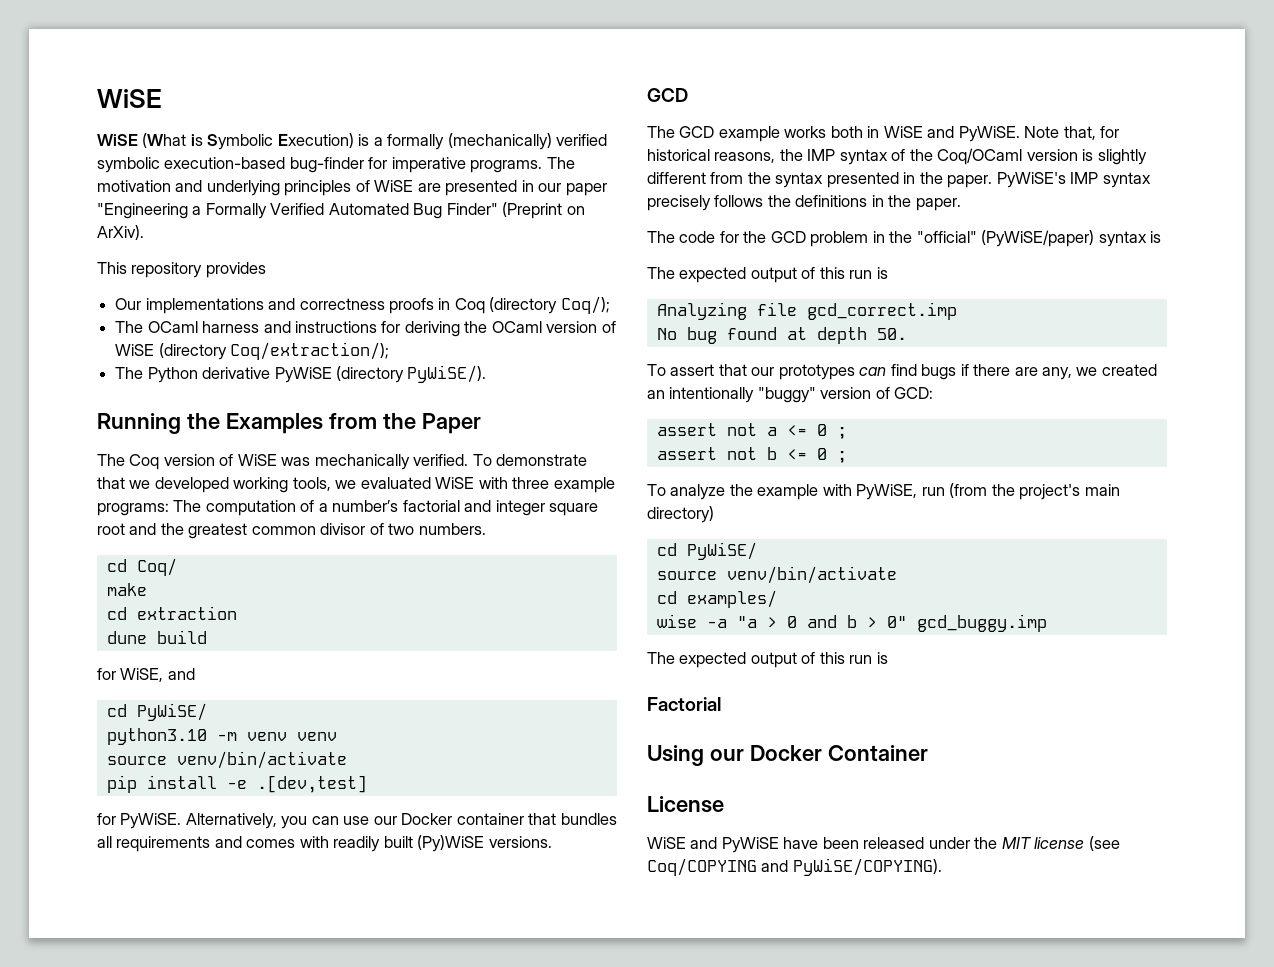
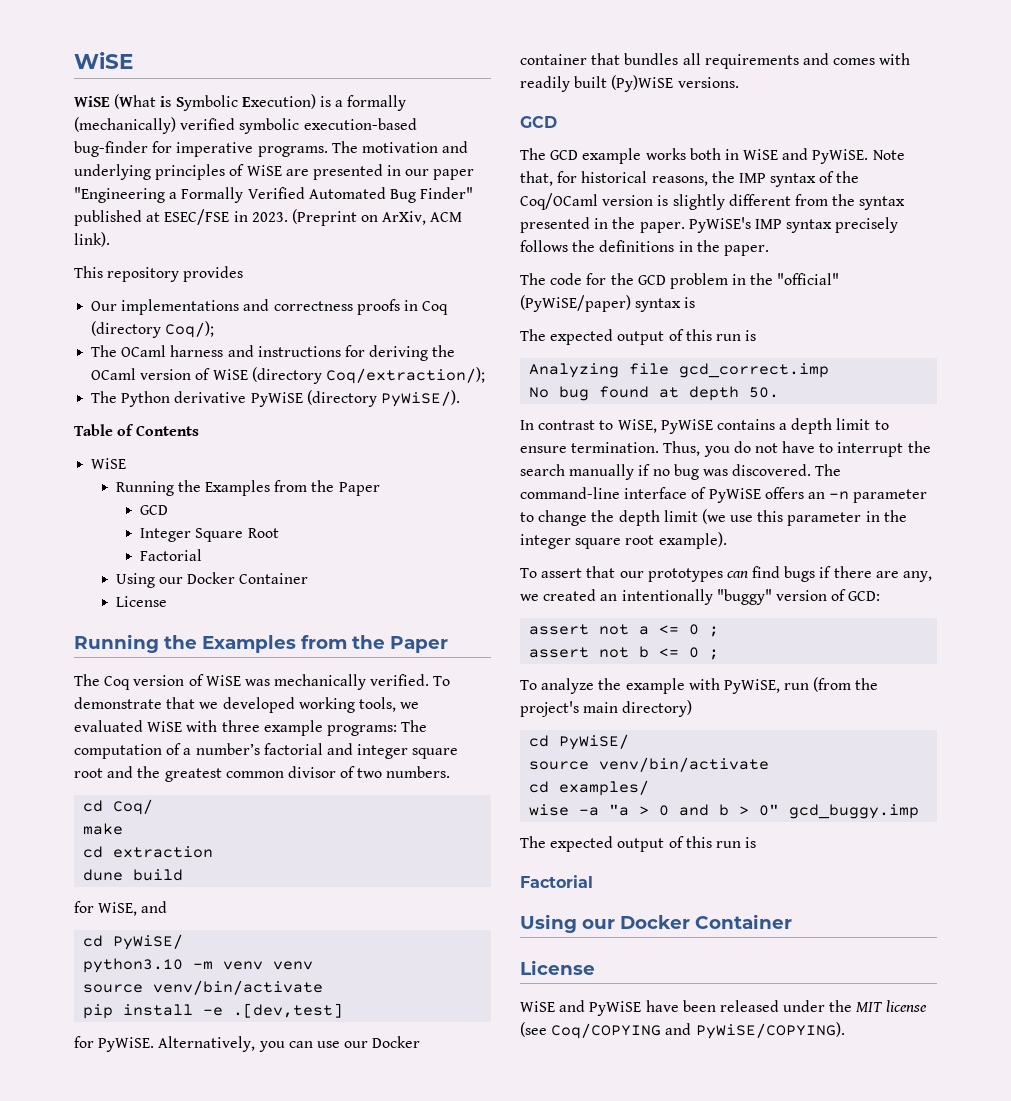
- The motivation and underlying principles of WiSE are presented in our paper "Engineering a Formally Verified Automated Bug Finder" (Preprint on ArXiv).
+ The motivation and underlying principles of WiSE are presented in our paper "Engineering a Formally Verified Automated Bug Finder" published at ESEC/FSE in 2023. (Preprint on ArXiv, ACM link).
+ Table of Contents
+ WiSE
+ Running the Examples from the Paper
+ GCD
+ Integer Square Root
+ Factorial
+ Using our Docker Container
+ License
+ In contrast to WiSE, PyWiSE contains a depth limit to ensure termination. Thus, you do not have to interrupt the search manually if no bug was discovered. The command-line interface of PyWiSE offers an -n parameter to change the depth limit (we use this parameter in the integer square root example).

